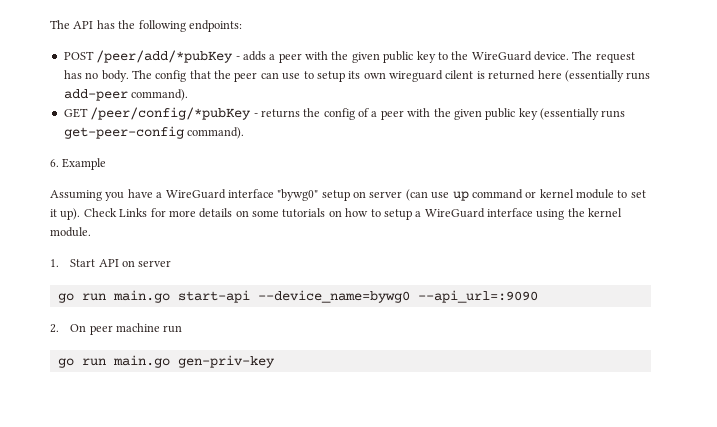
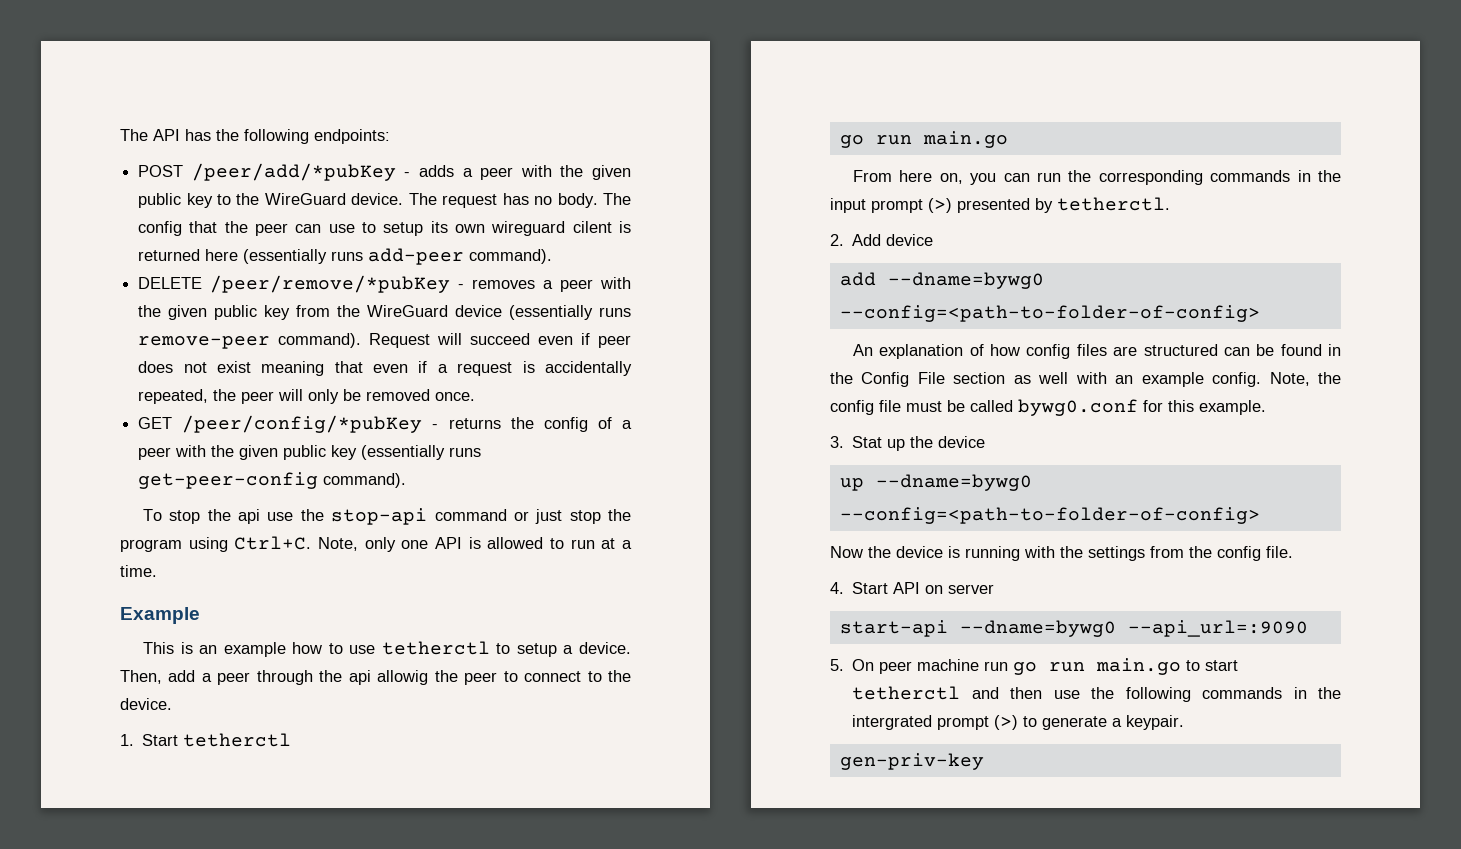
+ DELETE /peer/remove/*pubKey - removes a peer with the given public key from the WireGuard device (essentially runs remove-peer command). Request will succeed even if peer does not exist meaning that even if a request is accidentally repeated, the peer will only be removed once.
- 6. Example
- Assuming you have a WireGuard interface "bywg0" setup on server (can use up command or kernel module to set it up). Check Links for more details on some tutorials on how to setup a WireGuard interface using the kernel module.
- 1. Start API on server
+ To stop the api use the stop-api command or just stop the program using Ctrl+C. Note, only one API is allowed to run at a time.
+ Example
+ This is an example how to use tetherctl to setup a device. Then, add a peer through the api allowig the peer to connect to the device.
+ 1. Start tetherctl
+ go run main.go
+ From here on, you can run the corresponding commands in the input prompt (>) presented by tetherctl.
+ 2. Add device
+ add --dname=bywg0 --config=<path-to-folder-of-config>
+ An explanation of how config files are structured can be found in the Config File section as well with an example config. Note, the config file must be called bywg0.conf for this example.
+ 3. Stat up the device
+ up --dname=bywg0 --config=<path-to-folder-of-config>
+ Now the device is running with the settings from the config file.
+ 4. Start API on server
- go run main.go start-api --device_name=bywg0 --api_url=:9090
+ start-api --dname=bywg0 --api_url=:9090
- 2. On peer machine run
- go run main.go gen-priv-key
+ 5. On peer machine run go run main.go to start tetherctl and then use the following commands in the intergrated prompt (>) to generate a keypair.
+ gen-priv-key

